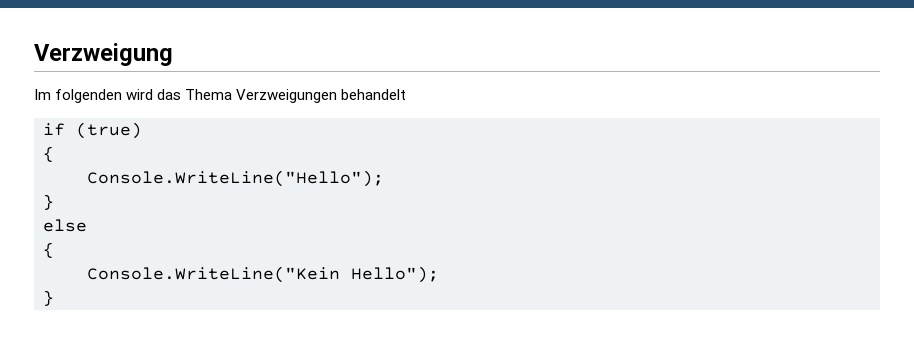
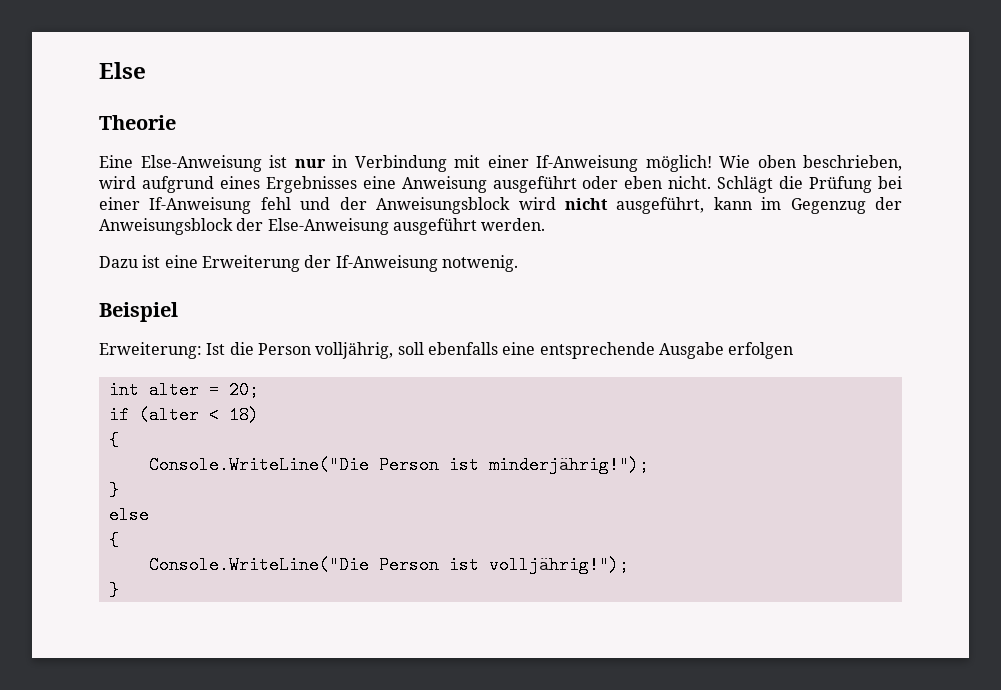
- Verzweigung
- Im folgenden wird das Thema Verzweigungen behandelt
- if (true)
+ Else
+ Theorie
+ Eine Else-Anweisung ist nur in Verbindung mit einer If-Anweisung möglich! Wie oben beschrieben, wird aufgrund eines Ergebnisses eine Anweisung ausgeführt oder eben nicht. Schlägt die Prüfung bei einer If-Anweisung fehl und der Anweisungsblock wird nicht ausgeführt, kann im Gegenzug der Anweisungsblock der Else-Anweisung ausgeführt werden.
+ Dazu ist eine Erweiterung der If-Anweisung notwenig.
+ Beispiel
+ Erweiterung: Ist die Person volljährig, soll ebenfalls eine entsprechende Ausgabe erfolgen
+ int alter = 20;
+ if (alter < 18)
  {
- Console.WriteLine("Hello");
+ Console.WriteLine("Die Person ist minderjährig!");
- Console.WriteLine("Kein Hello");
+ Console.WriteLine("Die Person ist volljährig!");

